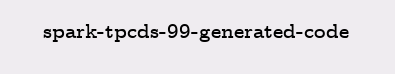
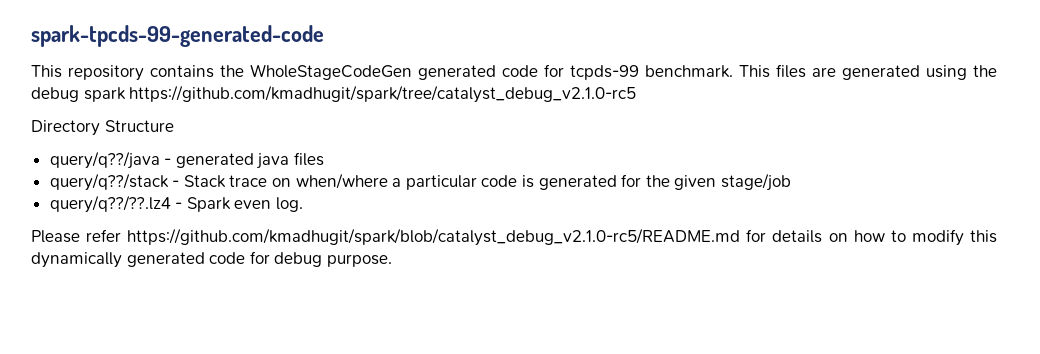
+ This repository contains the WholeStageCodeGen generated code for tcpds-99 benchmark. This files are generated using the debug spark https://github.com/kmadhugit/spark/tree/catalyst_debug_v2.1.0-rc5
+ Directory Structure
+ query/q??/java - generated java files
+ query/q??/stack - Stack trace on when/where a particular code is generated for the given stage/job
+ query/q??/??.lz4 - Spark even log.
+ Please refer https://github.com/kmadhugit/spark/blob/catalyst_debug_v2.1.0-rc5/README.md for details on how to modify this dynamically generated code for debug purpose.

